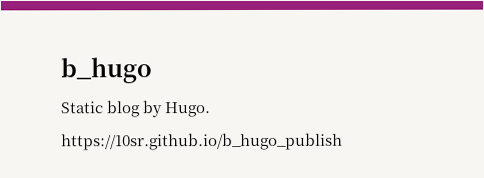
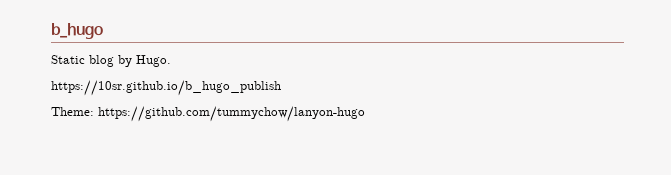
+ Theme: https://github.com/tummychow/lanyon-hugo

